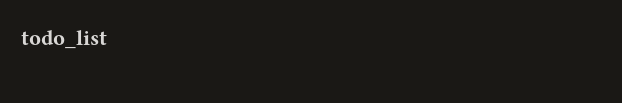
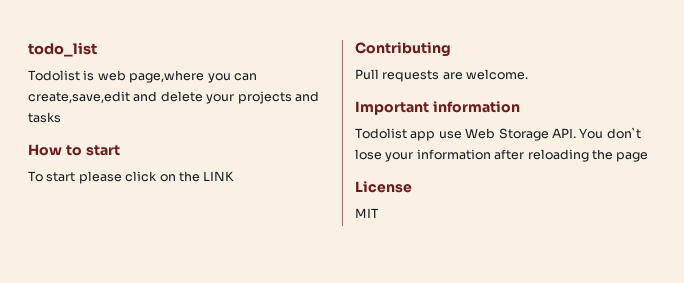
+ Todolist is web page,where you can create,save,edit and delete your projects and tasks
+ How to start
+ To start please click on the LINK
+ Contributing
+ Pull requests are welcome.
+ Important information
+ Todolist app use Web Storage API. You don`t lose your information after reloading the page
+ License
+ MIT

